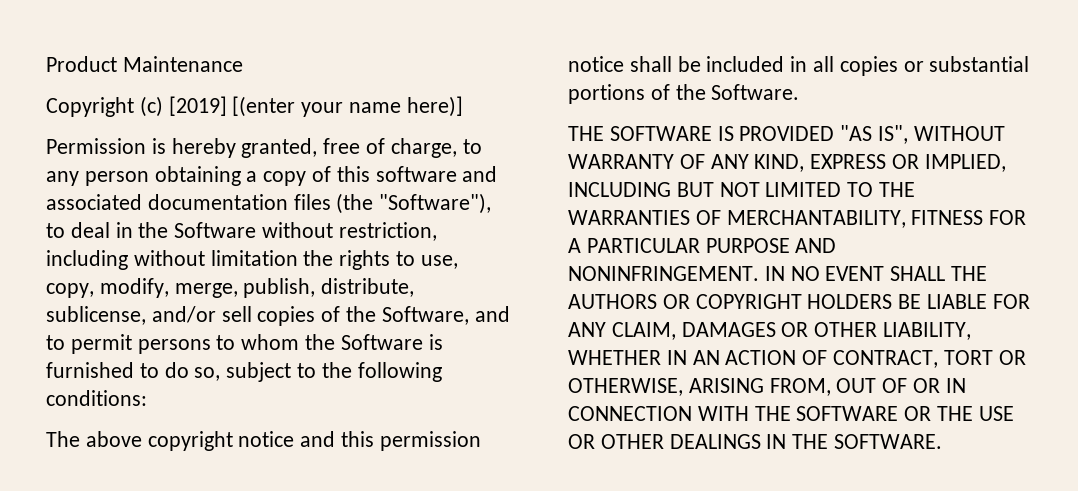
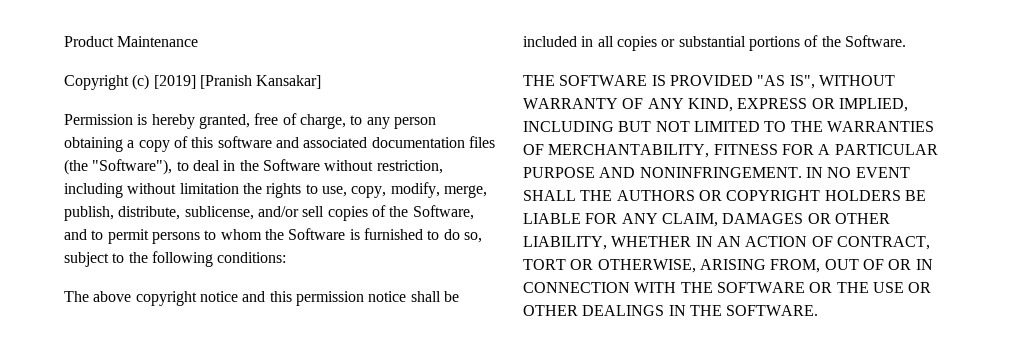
- Copyright (c) [2019] [(enter your name here)]
+ Copyright (c) [2019] [Pranish Kansakar]

